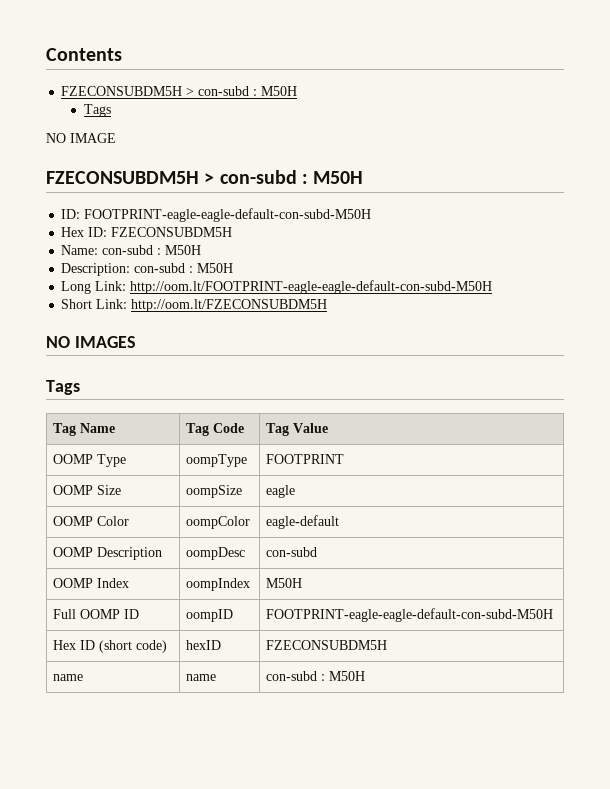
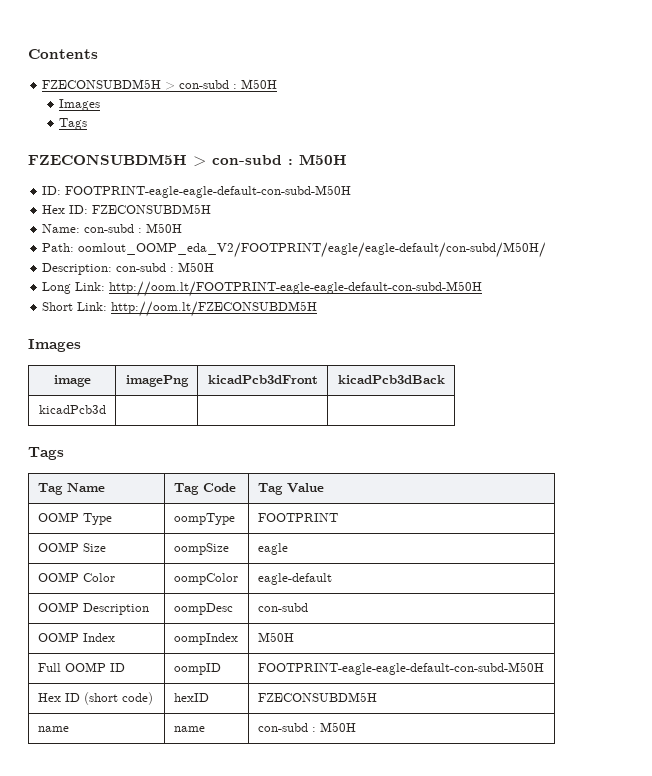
  Contents
  FZECONSUBDM5H > con-subd : M50H
+ Images
  Tags
- NO IMAGE
+ Path: oomlout_OOMP_eda_V2/FOOTPRINT/eagle/eagle-default/con-subd/M50H/
  Short Link: http://oom.lt/FZECONSUBDM5H
- NO IMAGES
+ Images
+ image | imagePng | kicadPcb3dFront | kicadPcb3dBack
+ kicadPcb3d | | |

